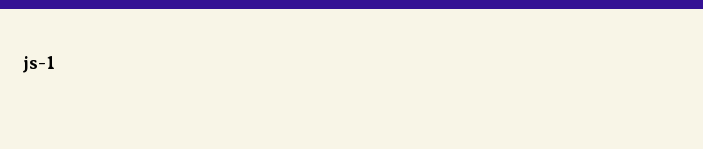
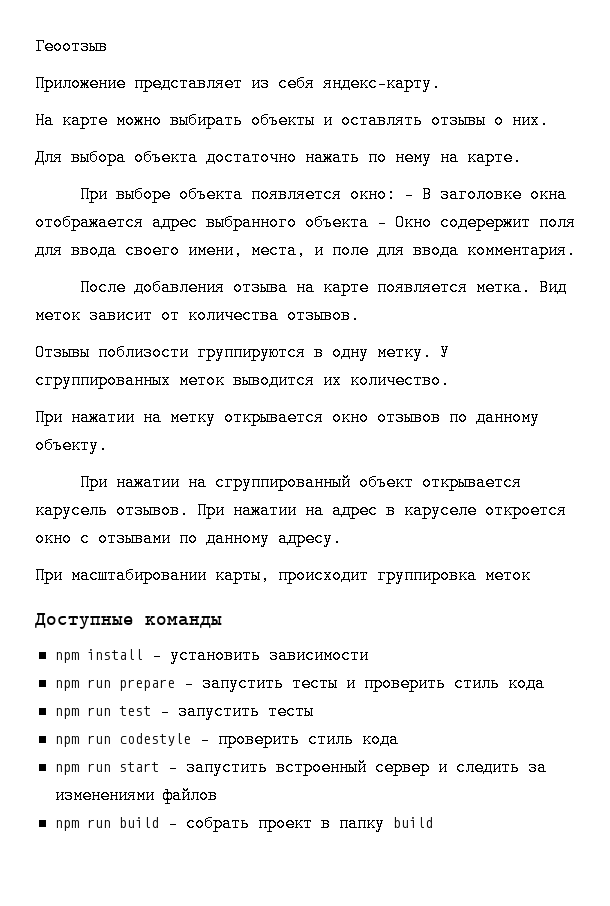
- js-1
+ Геоотзыв
+ Приложение представляет из себя яндекс-карту.
+ На карте можно выбирать объекты и оставлять отзывы о них.
+ Для выбора объекта достаточно нажать по нему на карте.
+ При выборе объекта появляется окно: – В заголовке окна отображается адрес выбранного объекта – Окно содерержит поля для ввода своего имени, места, и поле для ввода комментария.
+ После добавления отзыва на карте появляется метка. Вид меток зависит от количества отзывов.
+ Отзывы поблизости группируются в одну метку. У сгруппированных меток выводится их количество.
+ При нажатии на метку открывается окно отзывов по данному объекту.
+ При нажатии на сгруппированный объект открывается карусель отзывов. При нажатии на адрес в каруселе откроется окно с отзывами по данному адресу.
+ При масштабировании карты, происходит группировка меток
+ Доступные команды
+ npm install - установить зависимости
+ npm run prepare - запустить тесты и проверить стиль кода
+ npm run test - запустить тесты
+ npm run codestyle - проверить стиль кода
+ npm run start - запустить встроенный сервер и следить за изменениями файлов
+ npm run build - собрать проект в папку build

